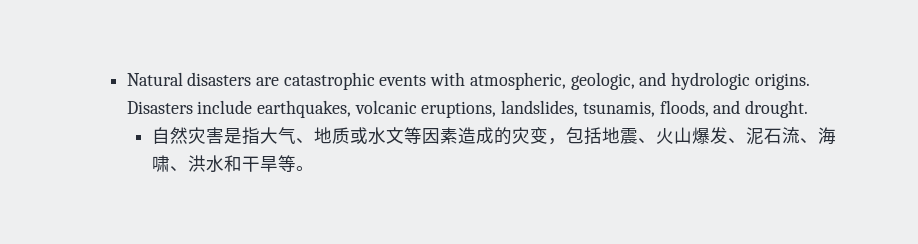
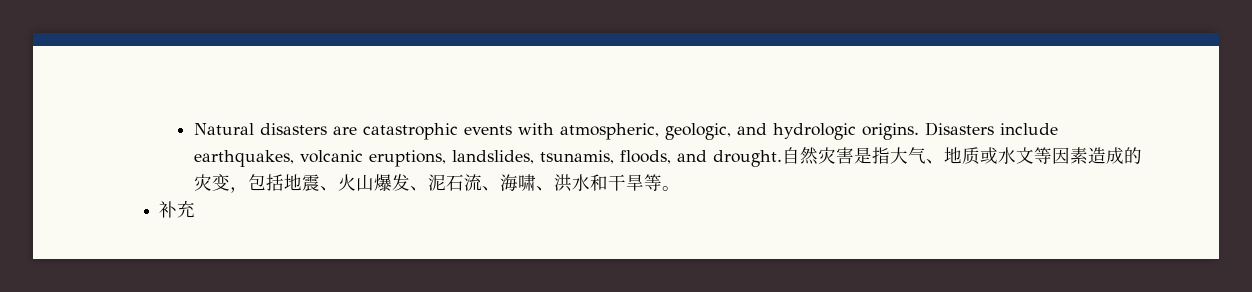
- Disasters include earthquakes, volcanic eruptions, landslides, tsunamis, floods, and drought.
- 自然灾害是指大气、地质或水文等因素造成的灾变，包括地震、火山爆发、泥石流、海啸、洪水和干旱等。
+ Disasters include earthquakes, volcanic eruptions, landslides, tsunamis, floods, and drought.自然灾害是指大气、地质或水文等因素造成的灾变，包括地震、火山爆发、泥石流、海啸、洪水和干旱等。
+ 补充

